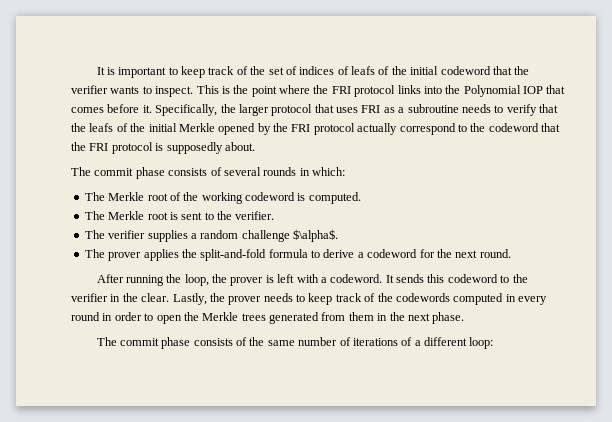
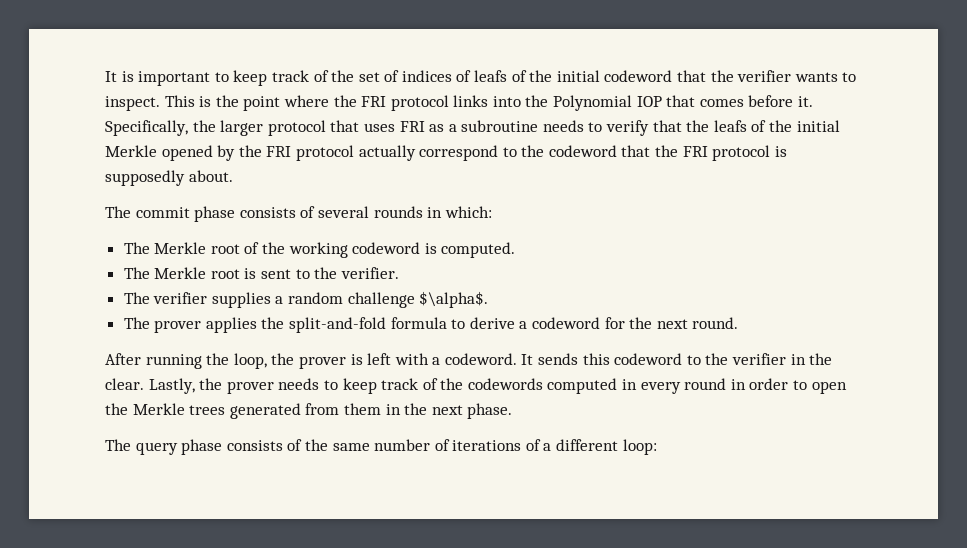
- The commit phase consists of the same number of iterations of a different loop:
+ The query phase consists of the same number of iterations of a different loop:

